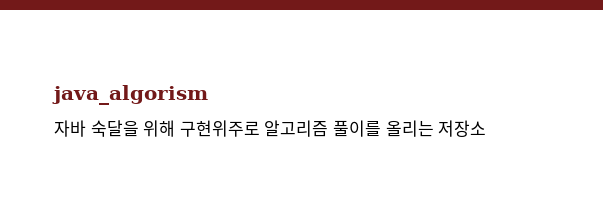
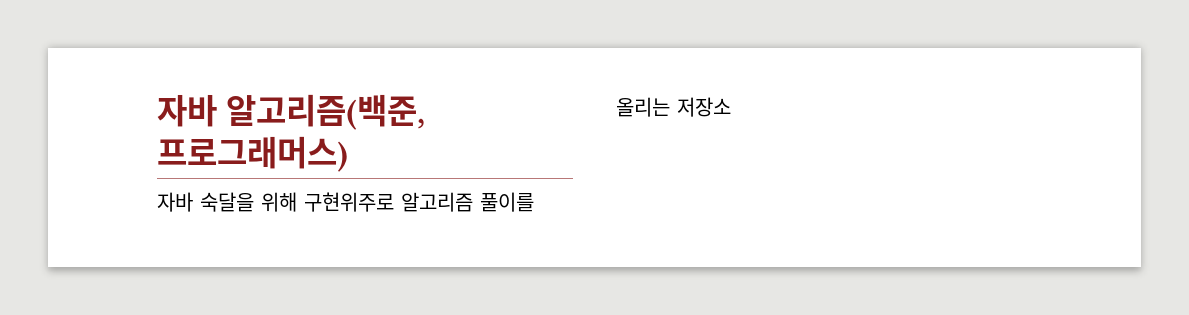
- java_algorism
+ 자바 알고리즘(백준, 프로그래머스)

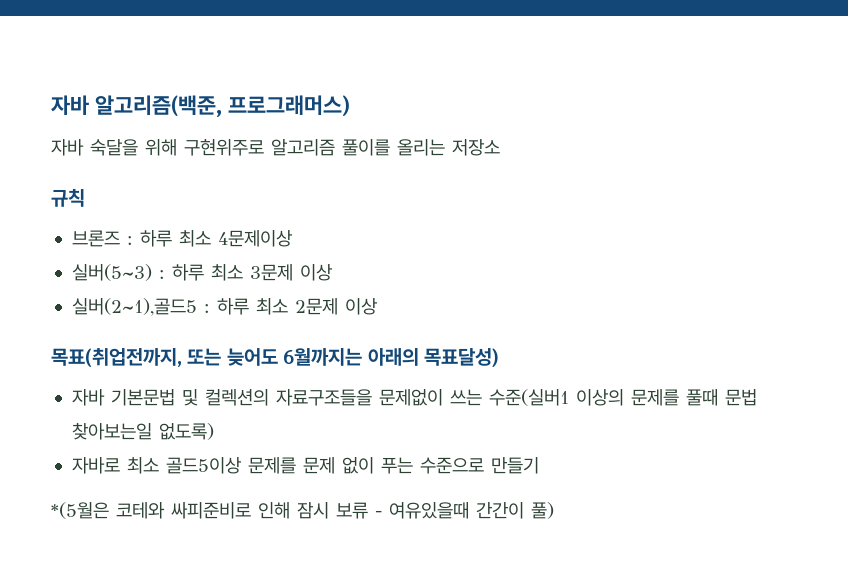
+ 규칙
+ 브론즈 : 하루 최소 4문제이상
+ 실버(5~3) : 하루 최소 3문제 이상
+ 실버(2~1),골드5 : 하루 최소 2문제 이상
+ 목표(취업전까지, 또는 늦어도 6월까지는 아래의 목표달성)
+ 자바 기본문법 및 컬렉션의 자료구조들을 문제없이 쓰는 수준(실버1 이상의 문제를 풀때 문법 찾아보는일 없도록)
+ 자바로 최소 골드5이상 문제를 문제 없이 푸는 수준으로 만들기
+ *(5월은 코테와 싸피준비로 인해 잠시 보류 - 여유있을때 간간이 풀)

